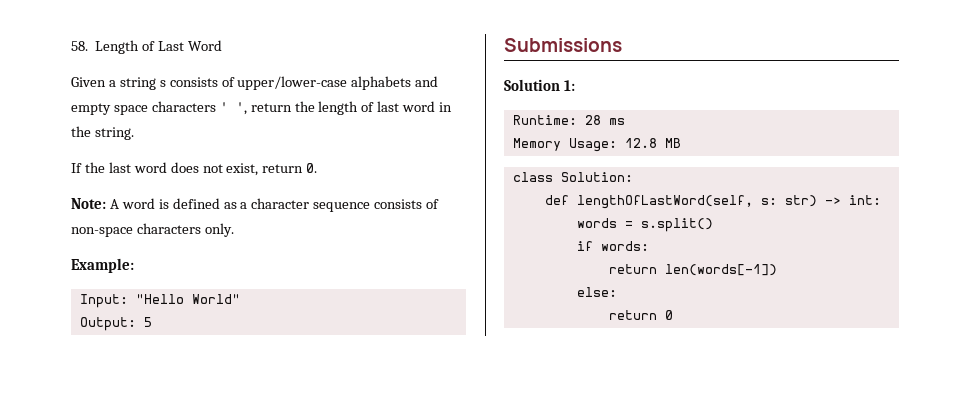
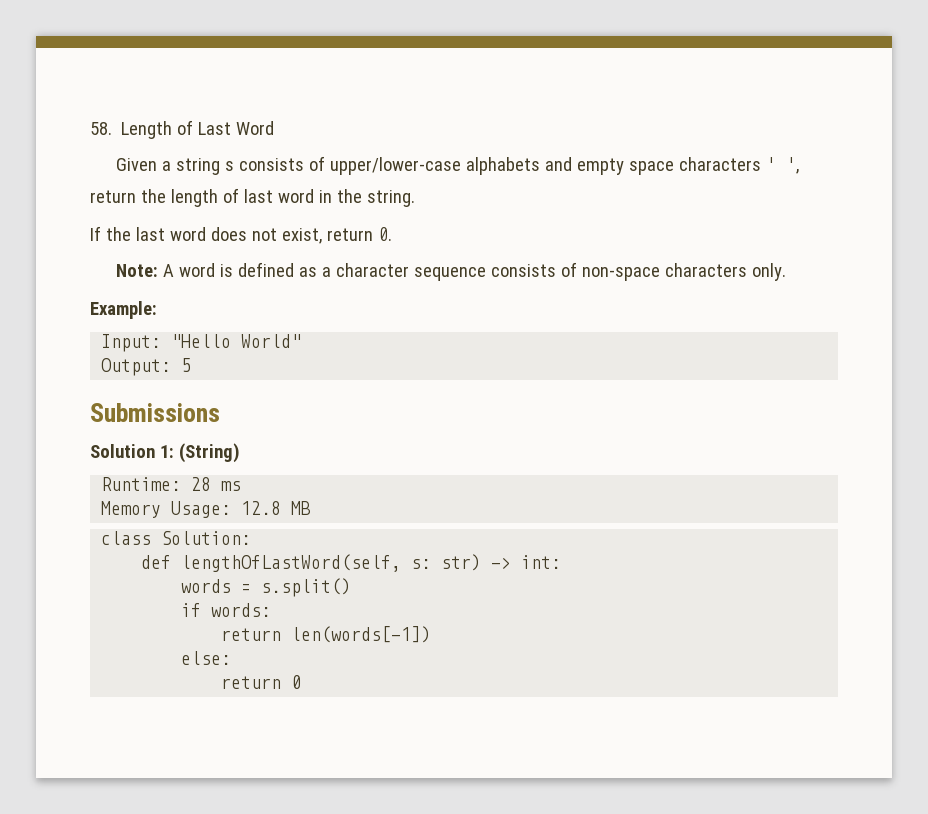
- Solution 1:
+ Solution 1: (String)

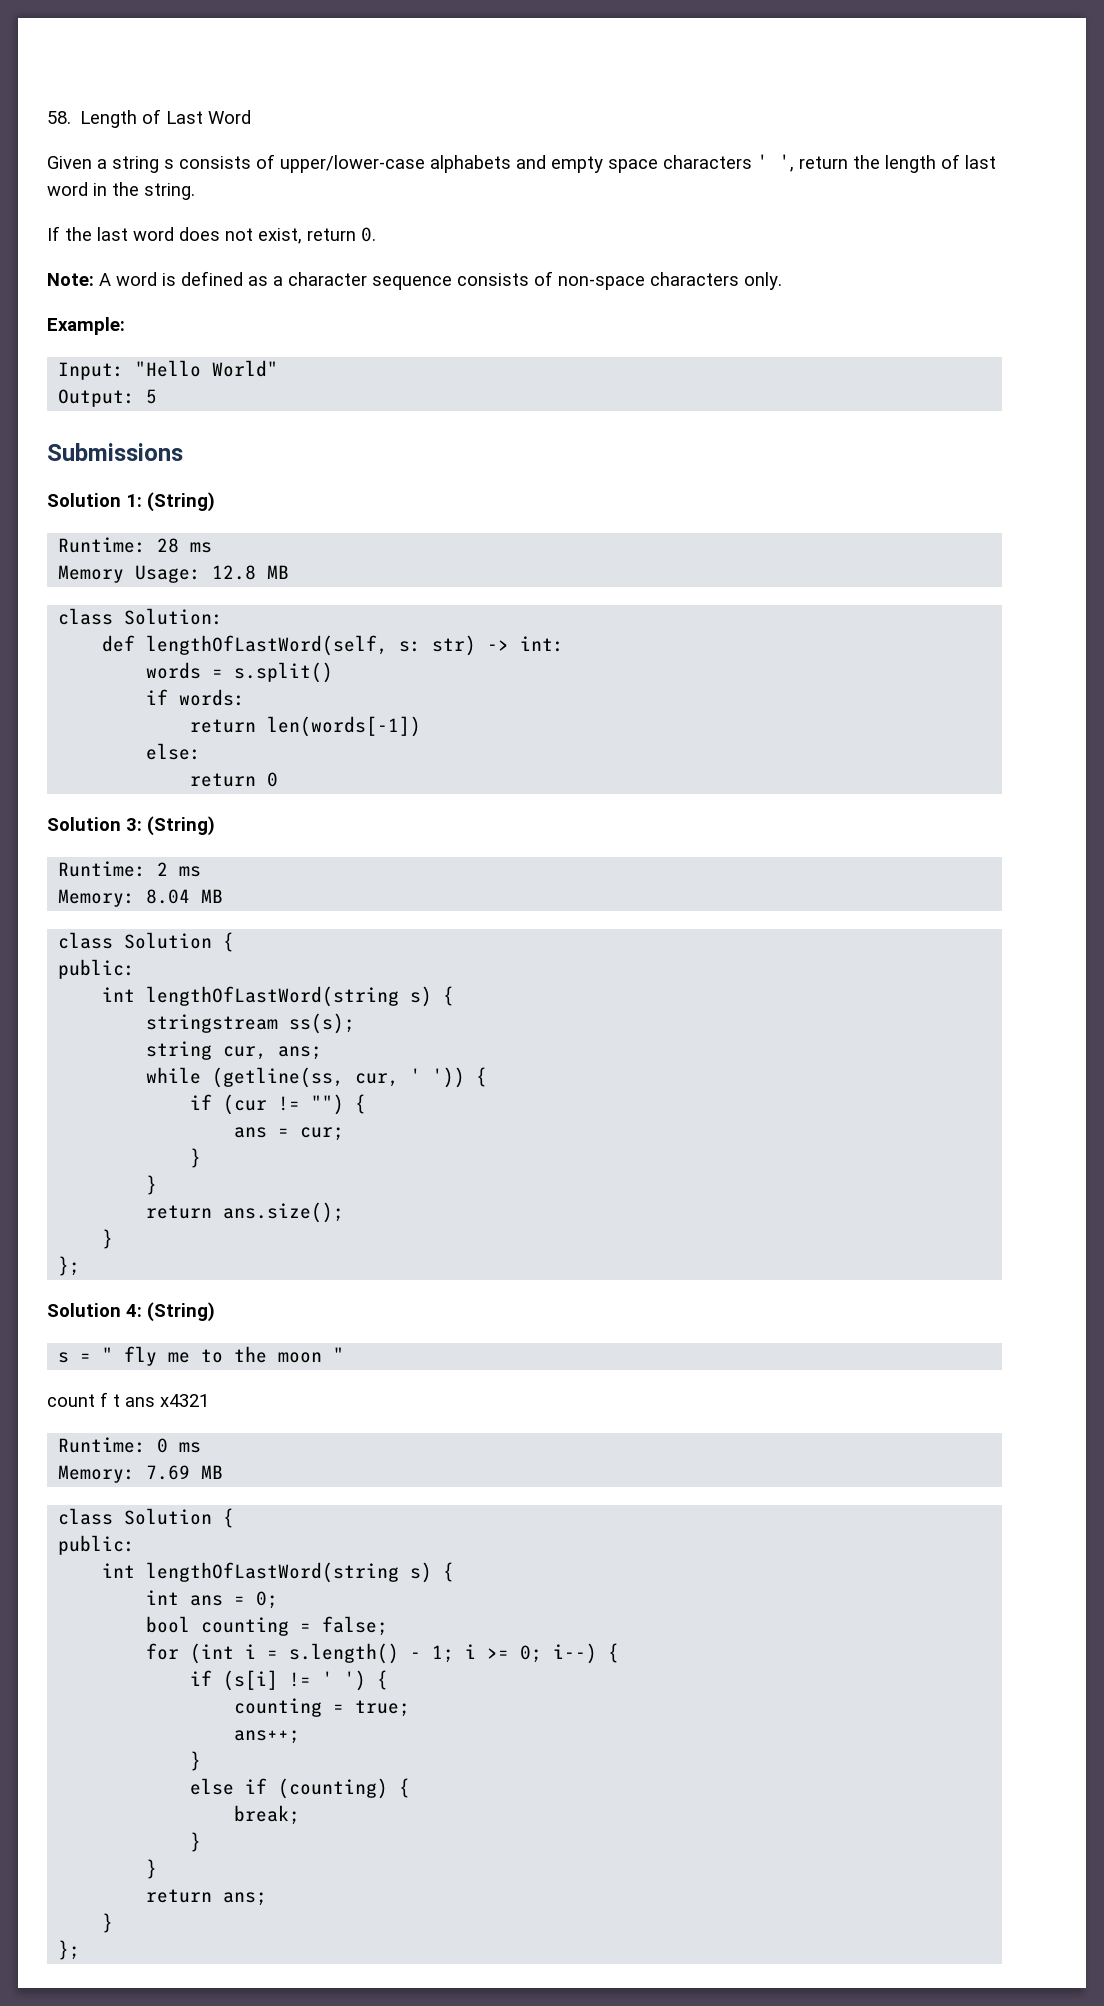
+ Solution 3: (String)
+ Runtime: 2 ms
+ Memory: 8.04 MB
+ class Solution {
+ public:
+ int lengthOfLastWord(string s) {
+ stringstream ss(s);
+ string cur, ans;
+ while (getline(ss, cur, ' ')) {
+ if (cur != "") {
+ ans = cur;
+ }
+ }
+ return ans.size();
+ }
+ };
+ Solution 4: (String)
+ s = " fly me to the moon "
+ count f t ans x4321
+ Runtime: 0 ms
+ Memory: 7.69 MB
+ class Solution {
+ public:
+ int lengthOfLastWord(string s) {
+ int ans = 0;
+ bool counting = false;
+ for (int i = s.length() - 1; i >= 0; i--) {
+ if (s[i] != ' ') {
+ counting = true;
+ ans++;
+ }
+ else if (counting) {
+ break;
+ }
+ }
+ return ans;
+ }
+ };

